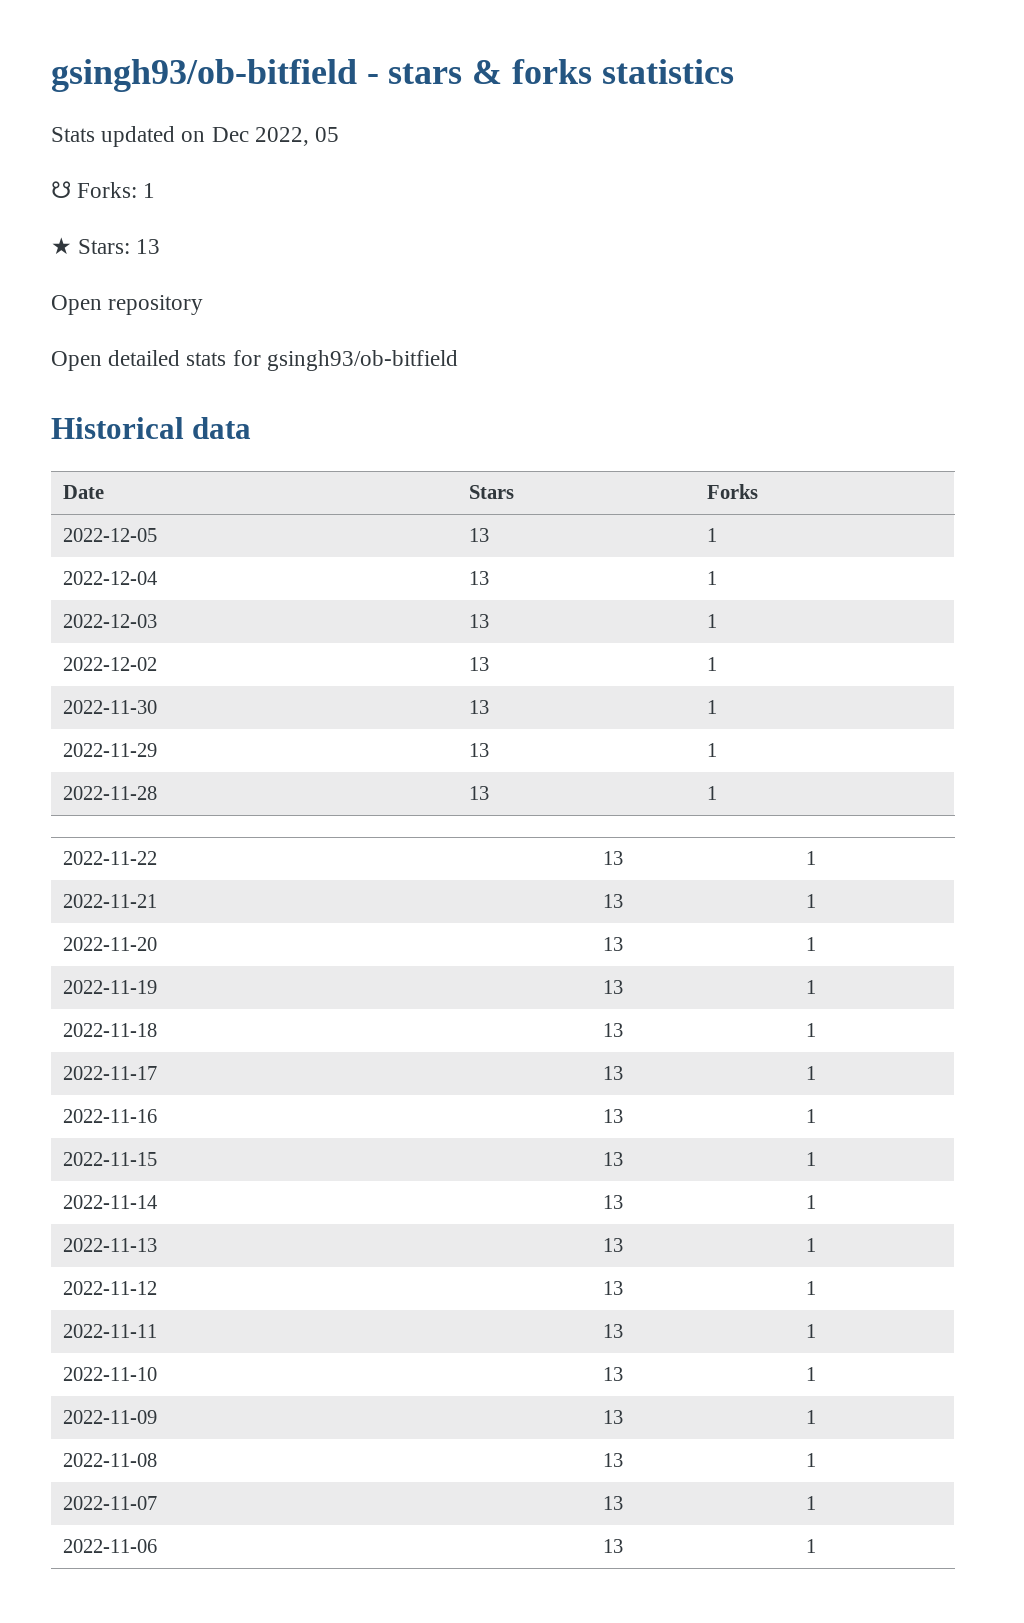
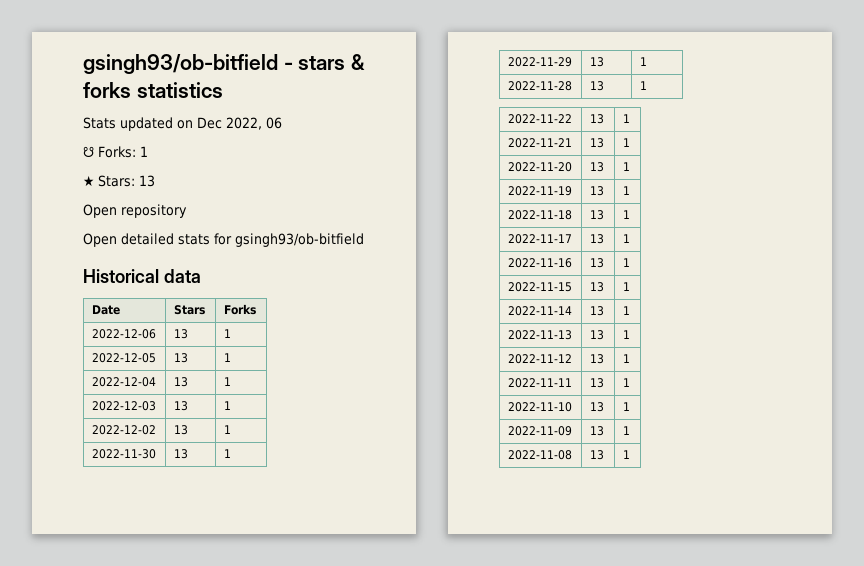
- Stats updated on Dec 2022, 05
+ Stats updated on Dec 2022, 06
+ 2022-12-06 | 13 | 1
- 2022-11-07 | 13 | 1
- 2022-11-06 | 13 | 1

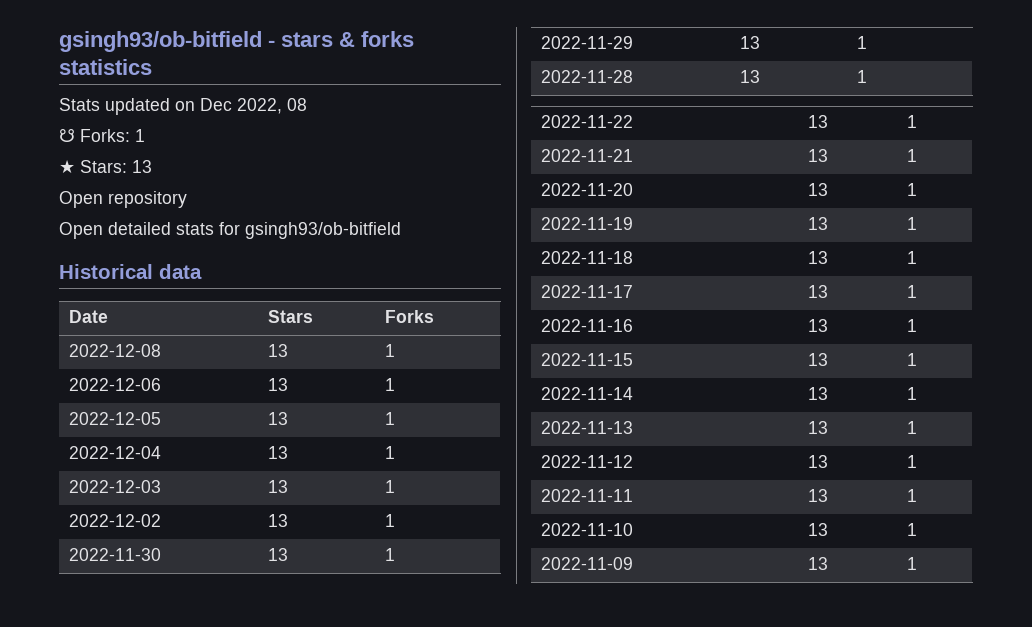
- Stats updated on Dec 2022, 06
+ Stats updated on Dec 2022, 08
+ 2022-12-08 | 13 | 1
- 2022-11-08 | 13 | 1

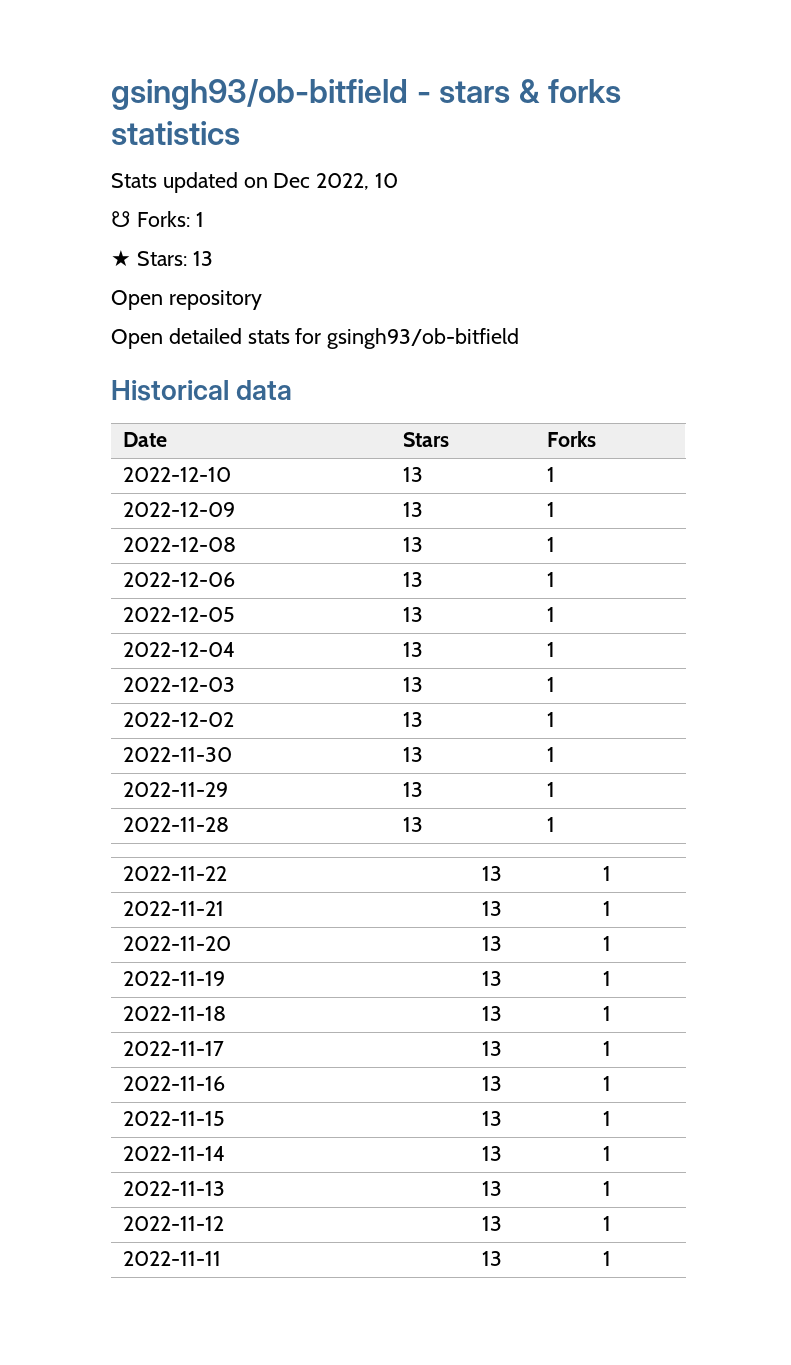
- Stats updated on Dec 2022, 08
+ Stats updated on Dec 2022, 10
+ 2022-12-10 | 13 | 1
+ 2022-12-09 | 13 | 1
- 2022-11-10 | 13 | 1
- 2022-11-09 | 13 | 1

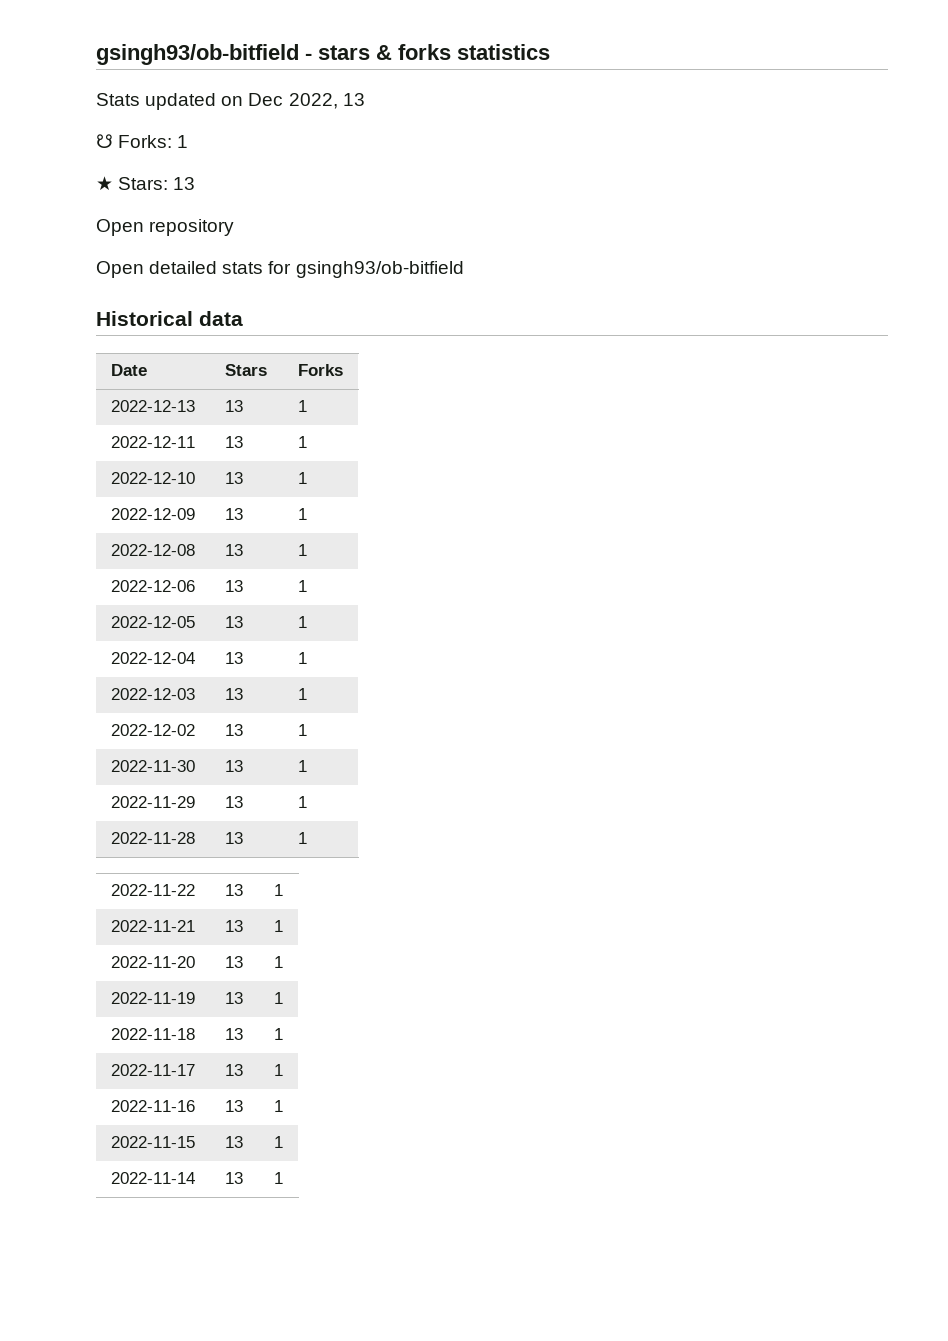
- Stats updated on Dec 2022, 10
+ Stats updated on Dec 2022, 13
+ 2022-12-13 | 13 | 1
+ 2022-12-11 | 13 | 1
- 2022-11-13 | 13 | 1
- 2022-11-12 | 13 | 1
- 2022-11-11 | 13 | 1

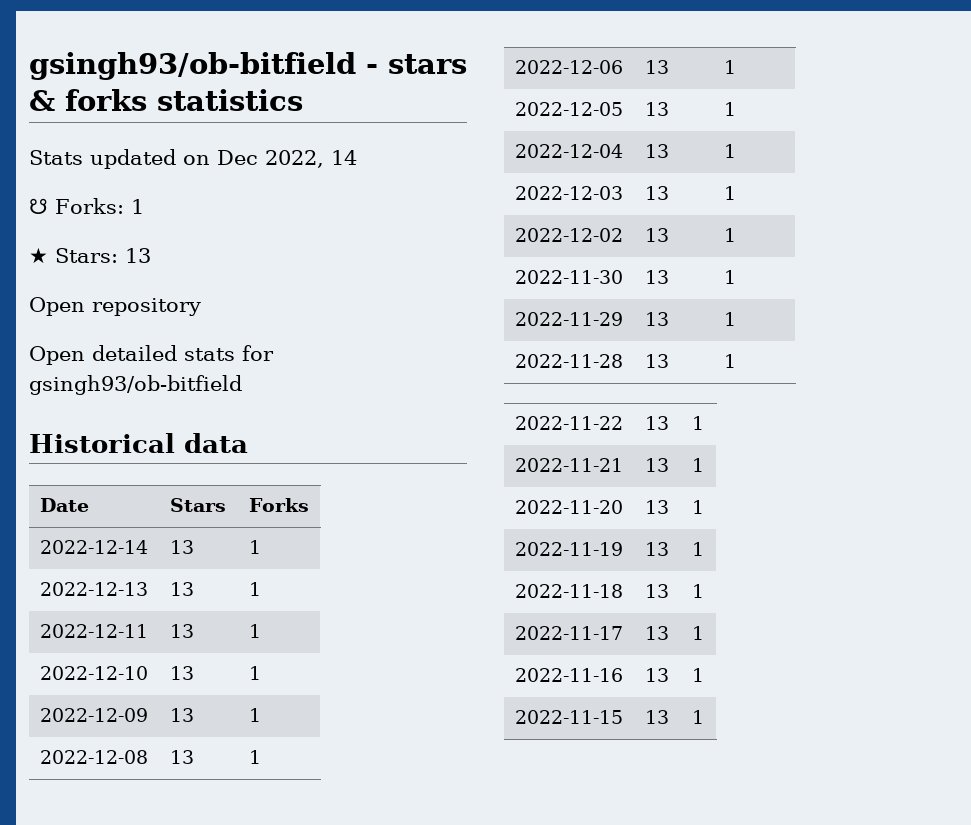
- Stats updated on Dec 2022, 13
+ Stats updated on Dec 2022, 14
+ 2022-12-14 | 13 | 1
- 2022-11-14 | 13 | 1

